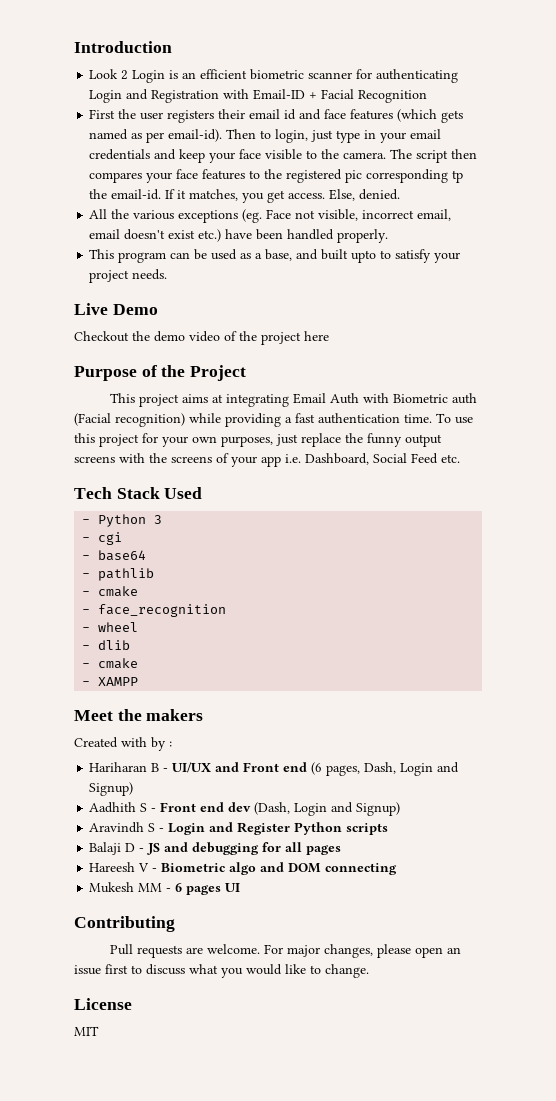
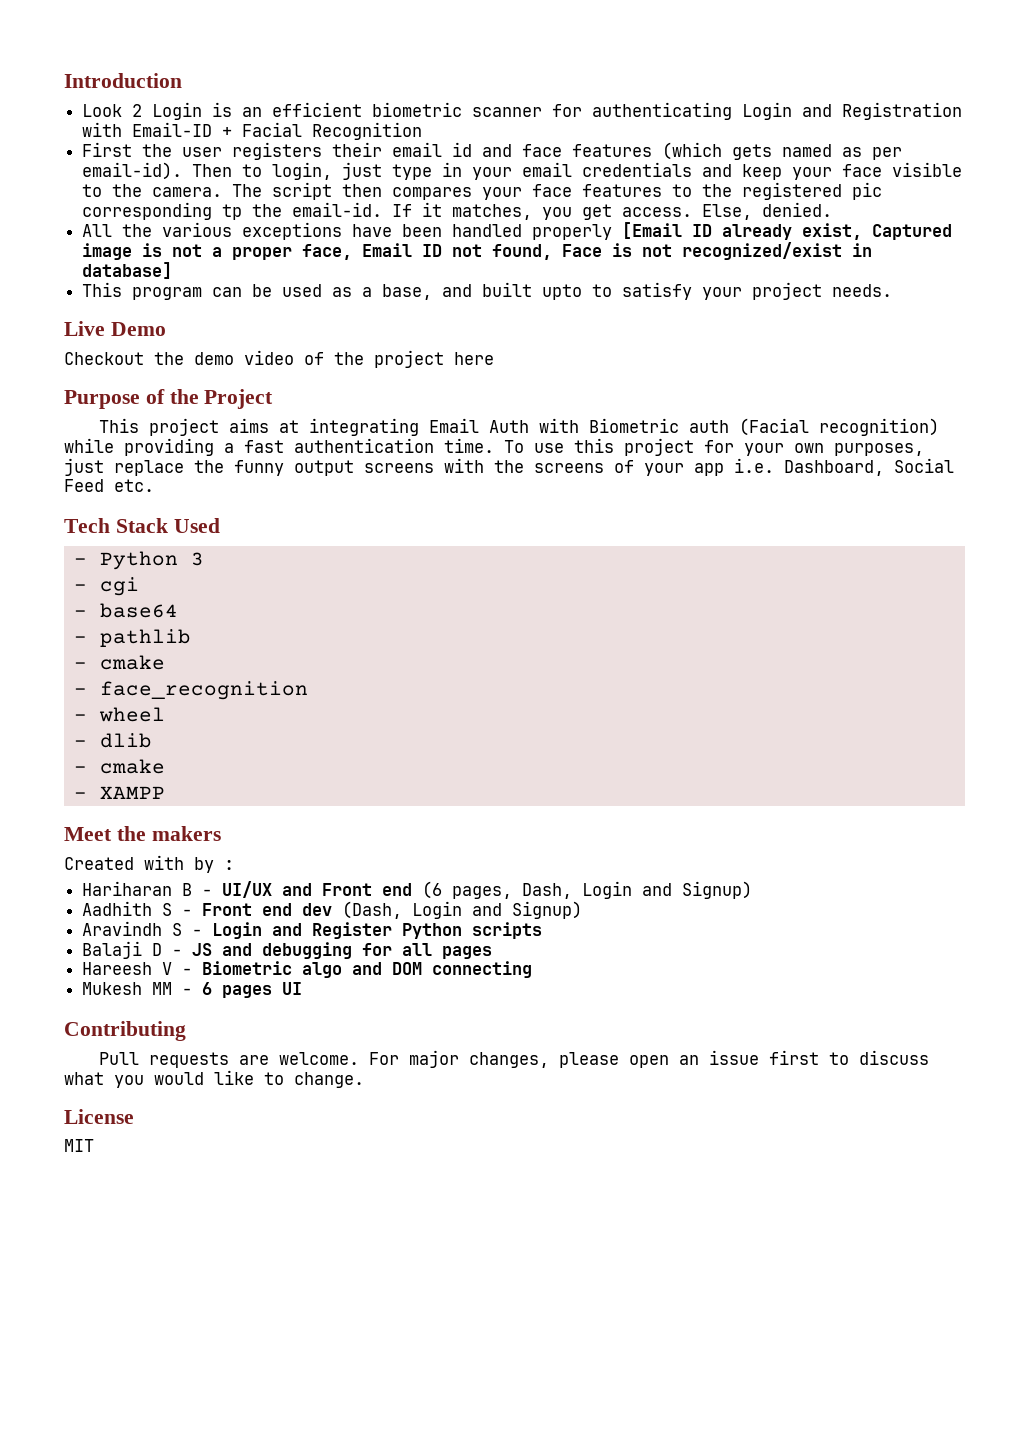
- All the various exceptions (eg. Face not visible, incorrect email, email doesn't exist etc.) have been handled properly.
+ All the various exceptions have been handled properly [Email ID already exist, Captured image is not a proper face, Email ID not found, Face is not recognized/exist in database]

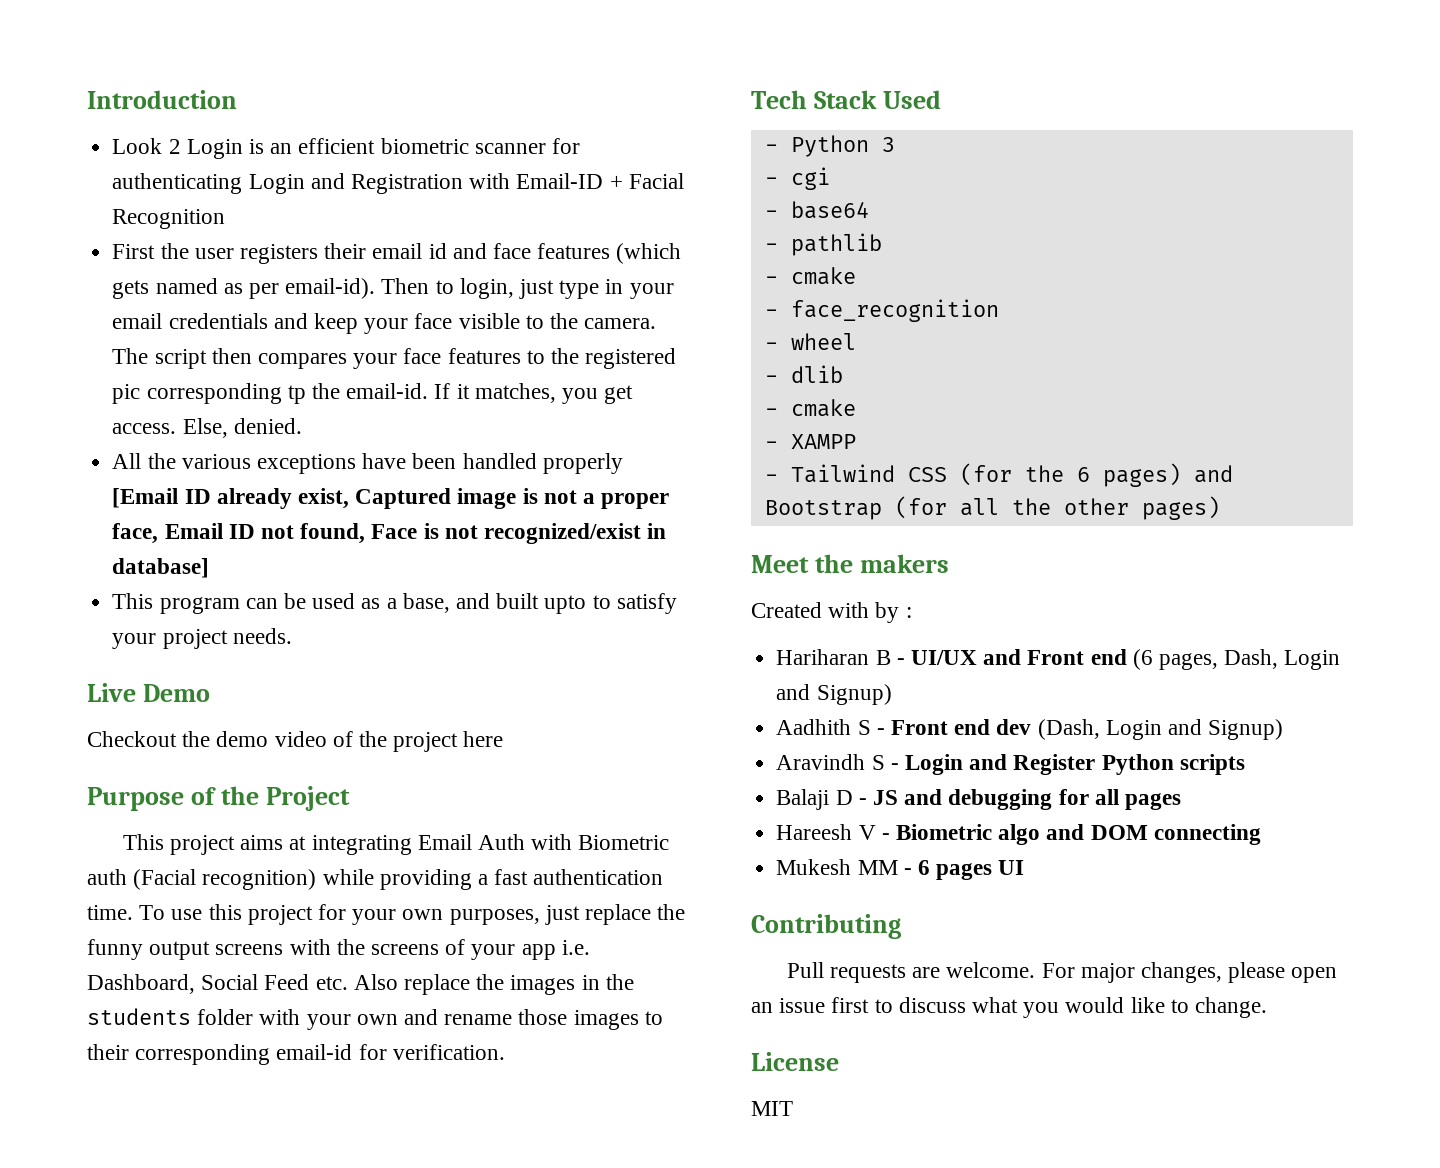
- To use this project for your own purposes, just replace the funny output screens with the screens of your app i.e. Dashboard, Social Feed etc.
+ To use this project for your own purposes, just replace the funny output screens with the screens of your app i.e. Dashboard, Social Feed etc. Also replace the images in the students folder with your own and rename those images to their corresponding email-id for verification.
+ - Tailwind CSS (for the 6 pages) and Bootstrap (for all the other pages)

